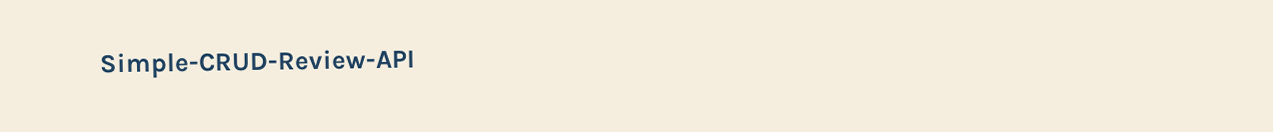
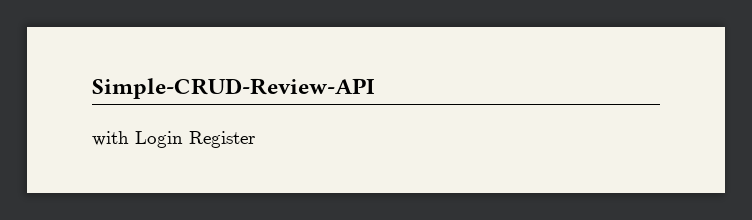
+ with Login Register

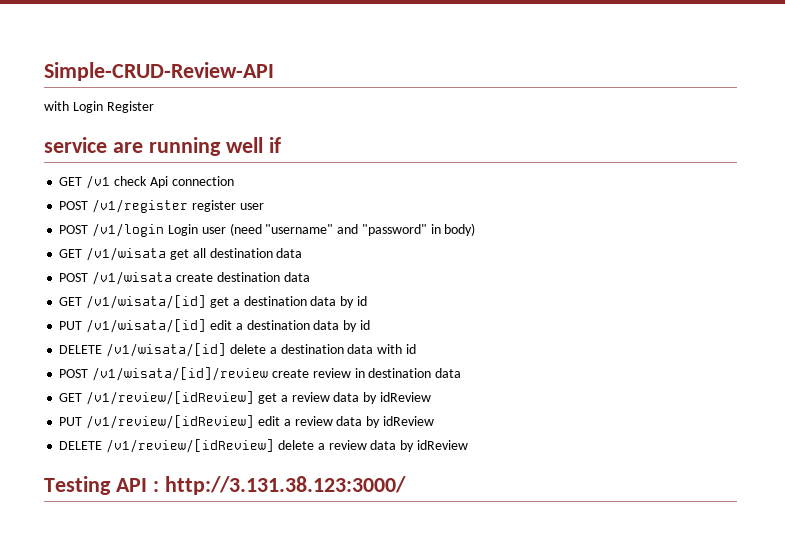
+ service are running well if
+ GET /v1 check Api connection
+ POST /v1/register register user
+ POST /v1/login Login user (need "username" and "password" in body)
+ GET /v1/wisata get all destination data
+ POST /v1/wisata create destination data
+ GET /v1/wisata/[id] get a destination data by id
+ PUT /v1/wisata/[id] edit a destination data by id
+ DELETE /v1/wisata/[id] delete a destination data with id
+ POST /v1/wisata/[id]/review create review in destination data
+ GET /v1/review/[idReview] get a review data by idReview
+ PUT /v1/review/[idReview] edit a review data by idReview
+ DELETE /v1/review/[idReview] delete a review data by idReview
+ Testing API : http://3.131.38.123:3000/

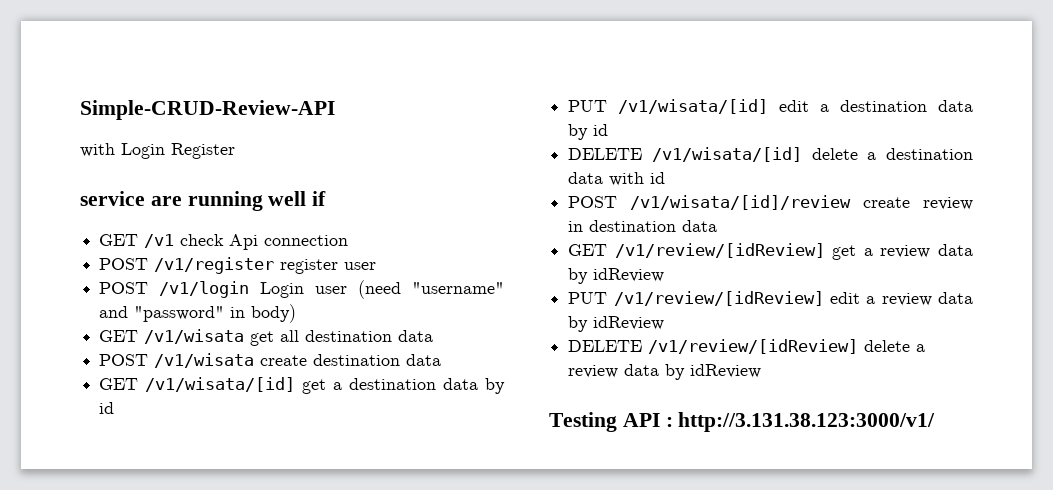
- Testing API : http://3.131.38.123:3000/
+ Testing API : http://3.131.38.123:3000/v1/

